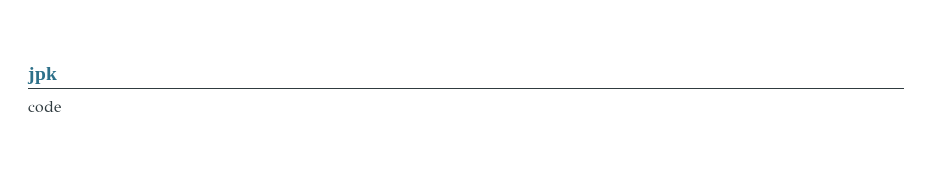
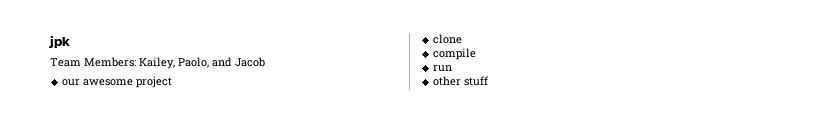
- code
+ Team Members: Kailey, Paolo, and Jacob
+ our awesome project
+ clone
+ compile
+ run
+ other stuff

